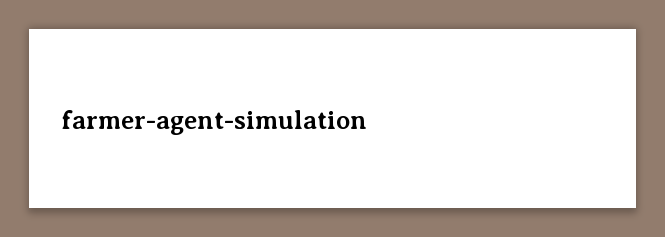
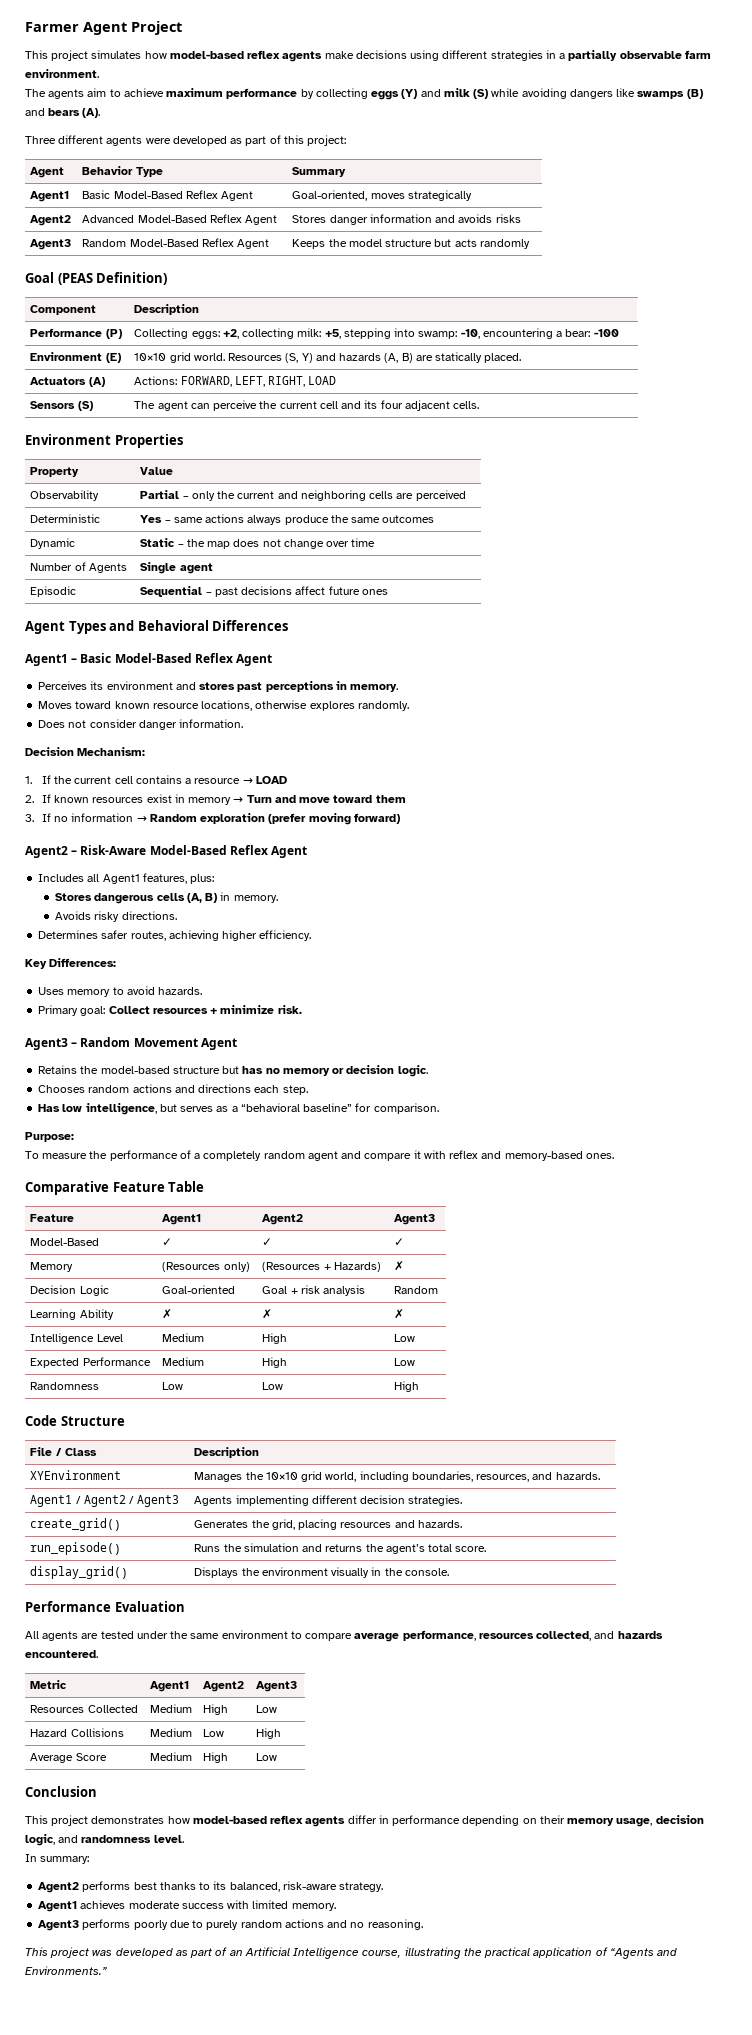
- farmer-agent-simulation
+ Farmer Agent Project
+ This project simulates how model-based reflex agents make decisions using different strategies in a partially observable farm environment.
+ The agents aim to achieve maximum performance by collecting eggs (Y) and milk (S) while avoiding dangers like swamps (B) and bears (A).
+ Three different agents were developed as part of this project:
+ Agent | Behavior Type | Summary
+ Agent1 | Basic Model-Based Reflex Agent | Goal-oriented, moves strategically
+ Agent2 | Advanced Model-Based Reflex Agent | Stores danger information and avoids risks
+ Agent3 | Random Model-Based Reflex Agent | Keeps the model structure but acts randomly
+ Goal (PEAS Definition)
+ Component | Description
+ Performance (P) | Collecting eggs: +2, collecting milk: +5, stepping into swamp: -10, encountering a bear: -100
+ Environment (E) | 10×10 grid world. Resources (S, Y) and hazards (A, B) are statically placed.
+ Actuators (A) | Actions: FORWARD, LEFT, RIGHT, LOAD
+ Sensors (S) | The agent can perceive the current cell and its four adjacent cells.
+ Environment Properties
+ Property | Value
+ Observability | Partial – only the current and neighboring cells are perceived
+ Deterministic | Yes – same actions always produce the same outcomes
+ Dynamic | Static – the map does not change over time
+ Number of Agents | Single agent
+ Episodic | Sequential – past decisions affect future ones
+ Agent Types and Behavioral Differences
+ Agent1 – Basic Model-Based Reflex Agent
+ Perceives its environment and stores past perceptions in memory.
+ Moves toward known resource locations, otherwise explores randomly.
+ Does not consider danger information.
+ Decision Mechanism:
+ 1. If the current cell contains a resource → LOAD
+ 2. If known resources exist in memory → Turn and move toward them
+ 3. If no information → Random exploration (prefer moving forward)
+ Agent2 – Risk-Aware Model-Based Reflex Agent
+ Includes all Agent1 features, plus:
+ Stores dangerous cells (A, B) in memory.
+ Avoids risky directions.
+ Determines safer routes, achieving higher efficiency.
+ Key Differences:
+ Uses memory to avoid hazards.
+ Primary goal: Collect resources + minimize risk.
+ Agent3 – Random Movement Agent
+ Retains the model-based structure but has no memory or decision logic.
+ Chooses random actions and directions each step.
+ Has low intelligence, but serves as a “behavioral baseline” for comparison.
+ Purpose:
+ To measure the performance of a completely random agent and compare it with reflex and memory-based ones.
+ Comparative Feature Table
+ Feature | Agent1 | Agent2 | Agent3
+ Model-Based | ✓ | ✓ | ✓
+ Memory | (Resources only) | (Resources + Hazards) | ✗
+ Decision Logic | Goal-oriented | Goal + risk analysis | Random
+ Learning Ability | ✗ | ✗ | ✗
+ Intelligence Level | Medium | High | Low
+ Expected Performance | Medium | High | Low
+ Randomness | Low | Low | High
+ Code Structure
+ File / Class | Description
+ XYEnvironment | Manages the 10×10 grid world, including boundaries, resources, and hazards.
+ Agent1 / Agent2 / Agent3 | Agents implementing different decision strategies.
+ create_grid() | Generates the grid, placing resources and hazards.
+ run_episode() | Runs the simulation and returns the agent’s total score.
+ display_grid() | Displays the environment visually in the console.
+ Performance Evaluation
+ All agents are tested under the same environment to compare average performance, resources collected, and hazards encountered.
+ Metric | Agent1 | Agent2 | Agent3
+ Resources Collected | Medium | High | Low
+ Hazard Collisions | Medium | Low | High
+ Average Score | Medium | High | Low
+ Conclusion
+ This project demonstrates how model-based reflex agents differ in performance depending on their memory usage, decision logic, and randomness level.
+ In summary:
+ Agent2 performs best thanks to its balanced, risk-aware strategy.
+ Agent1 achieves moderate success with limited memory.
+ Agent3 performs poorly due to purely random actions and no reasoning.
+ This project was developed as part of an Artificial Intelligence course, illustrating the practical application of “Agents and Environments.”

